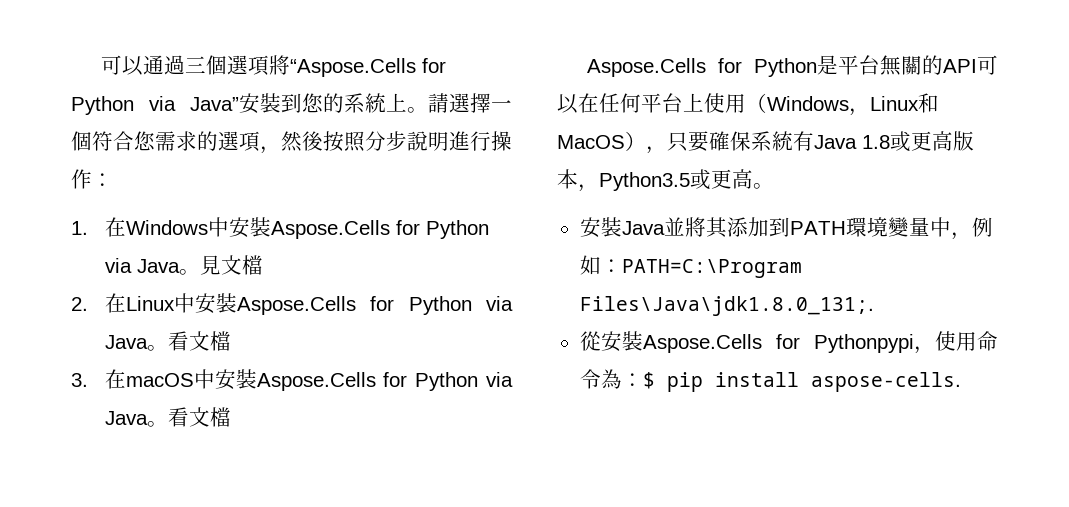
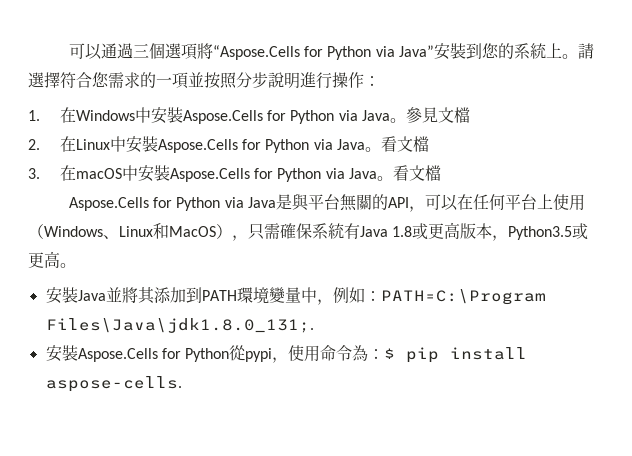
- 請選擇一個符合您需求的選項，然後按照分步說明進行操作：
+ 請選擇符合您需求的一項並按照分步說明進行操作：
- 見文檔
+ 參見文檔
- Aspose.Cells for Python是平台無關的API可以在任何平台上使用（Windows，Linux和MacOS），只要確保系統有Java 1.8或更高版本，Python3.5或更高。
+ Aspose.Cells for Python via Java是與平台無關的API，可以在任何平台上使用（Windows、Linux和MacOS），只需確保系統有Java 1.8或更高版本，Python3.5或更高。
- 從安裝Aspose.Cells for Pythonpypi，使用命令為：$ pip install aspose-cells.
+ 安裝Aspose.Cells for Python從pypi，使用命令為：$ pip install aspose-cells.

